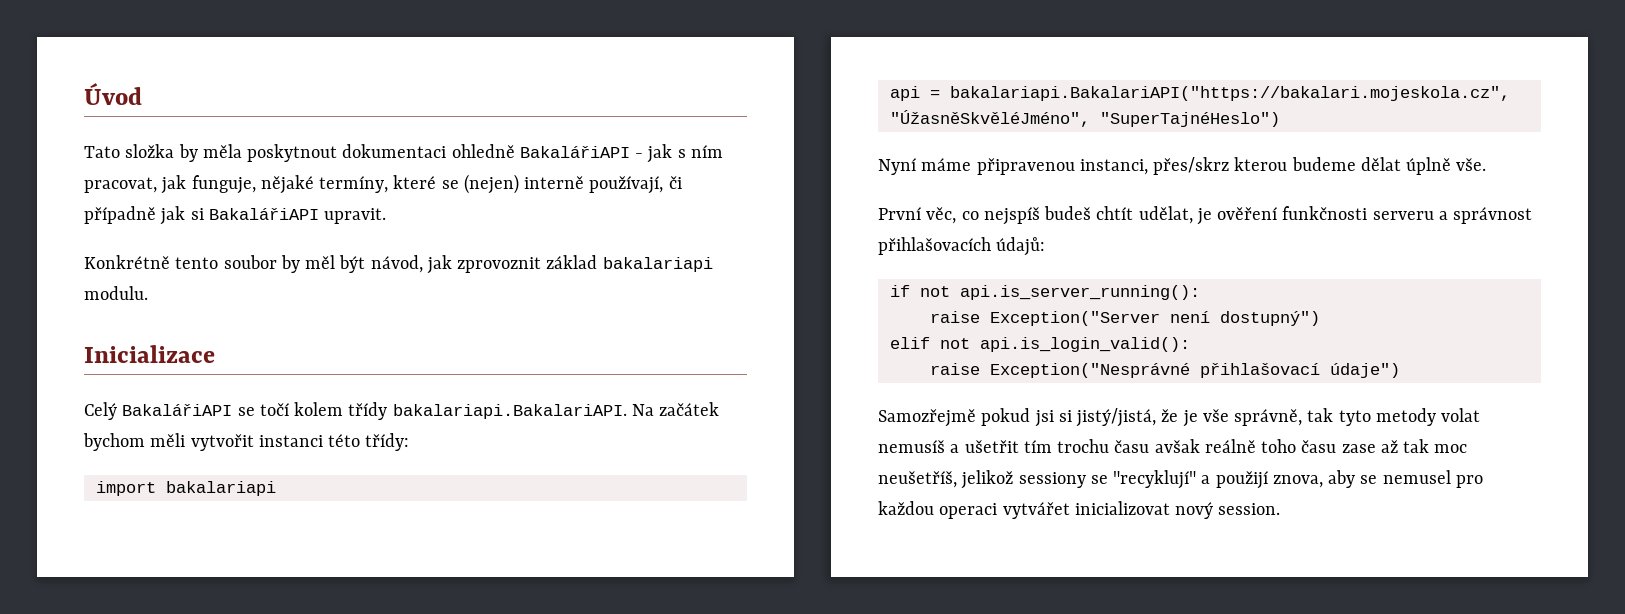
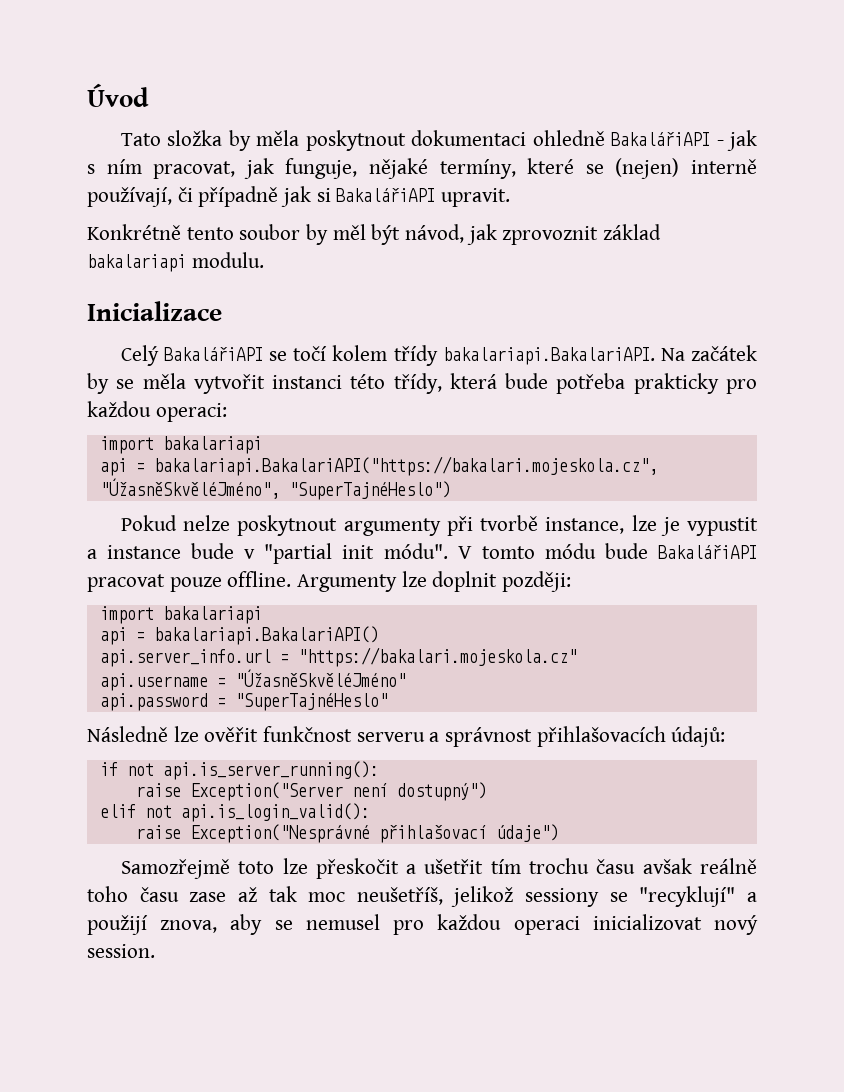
- Celý BakalářiAPI se točí kolem třídy bakalariapi.BakalariAPI. Na začátek bychom měli vytvořit instanci této třídy:
+ Celý BakalářiAPI se točí kolem třídy bakalariapi.BakalariAPI. Na začátek by se měla vytvořit instanci této třídy, která bude potřeba prakticky pro každou operaci:
- Nyní máme připravenou instanci, přes/skrz kterou budeme dělat úplně vše.
- První věc, co nejspíš budeš chtít udělat, je ověření funkčnosti serveru a správnost přihlašovacích údajů:
+ Pokud nelze poskytnout argumenty při tvorbě instance, lze je vypustit a instance bude v "partial init módu". V tomto módu bude BakalářiAPI pracovat pouze offline. Argumenty lze doplnit později:
+ import bakalariapi
+ api = bakalariapi.BakalariAPI()
+ api.server_info.url = "https://bakalari.mojeskola.cz"
+ api.username = "ÚžasněSkvěléJméno"
+ api.password = "SuperTajnéHeslo"
+ Následně lze ověřit funkčnost serveru a správnost přihlašovacích údajů:
- Samozřejmě pokud jsi si jistý/jistá, že je vše správně, tak tyto metody volat nemusíš a ušetřit tím trochu času avšak reálně toho času zase až tak moc neušetříš, jelikož sessiony se "recyklují" a použijí znova, aby se nemusel pro každou operaci vytvářet inicializovat nový session.
+ Samozřejmě toto lze přeskočit a ušetřit tím trochu času avšak reálně toho času zase až tak moc neušetříš, jelikož sessiony se "recyklují" a použijí znova, aby se nemusel pro každou operaci inicializovat nový session.

